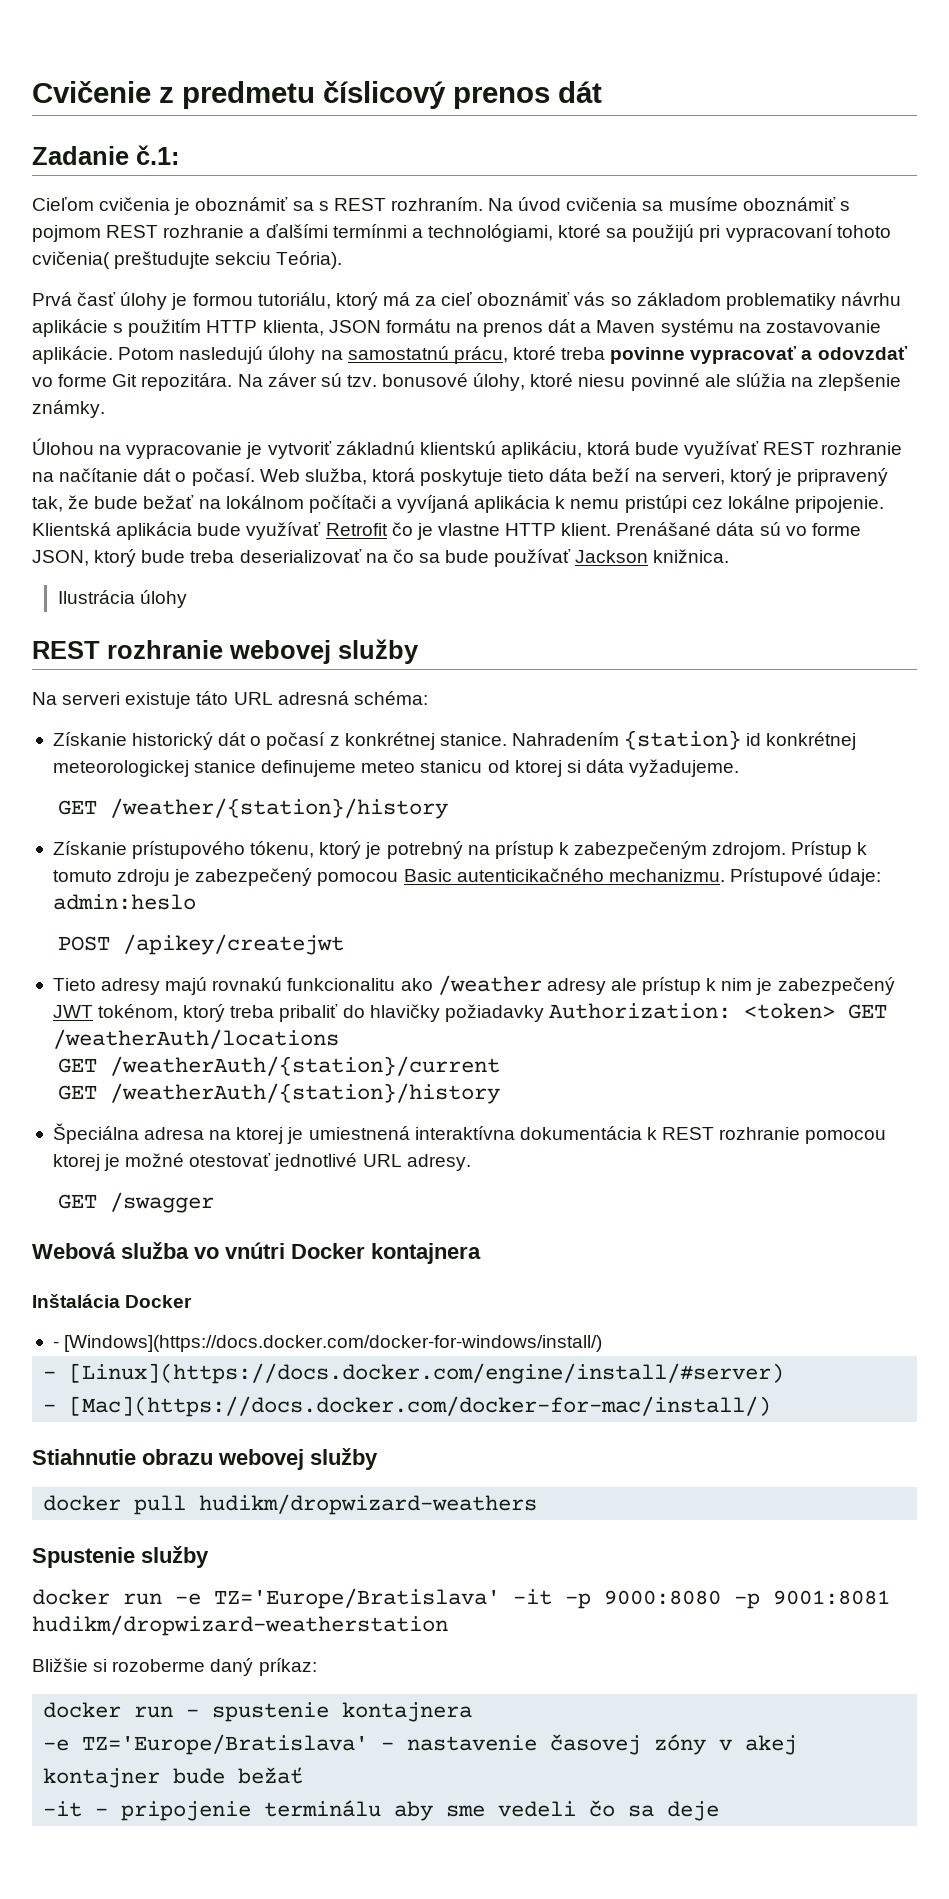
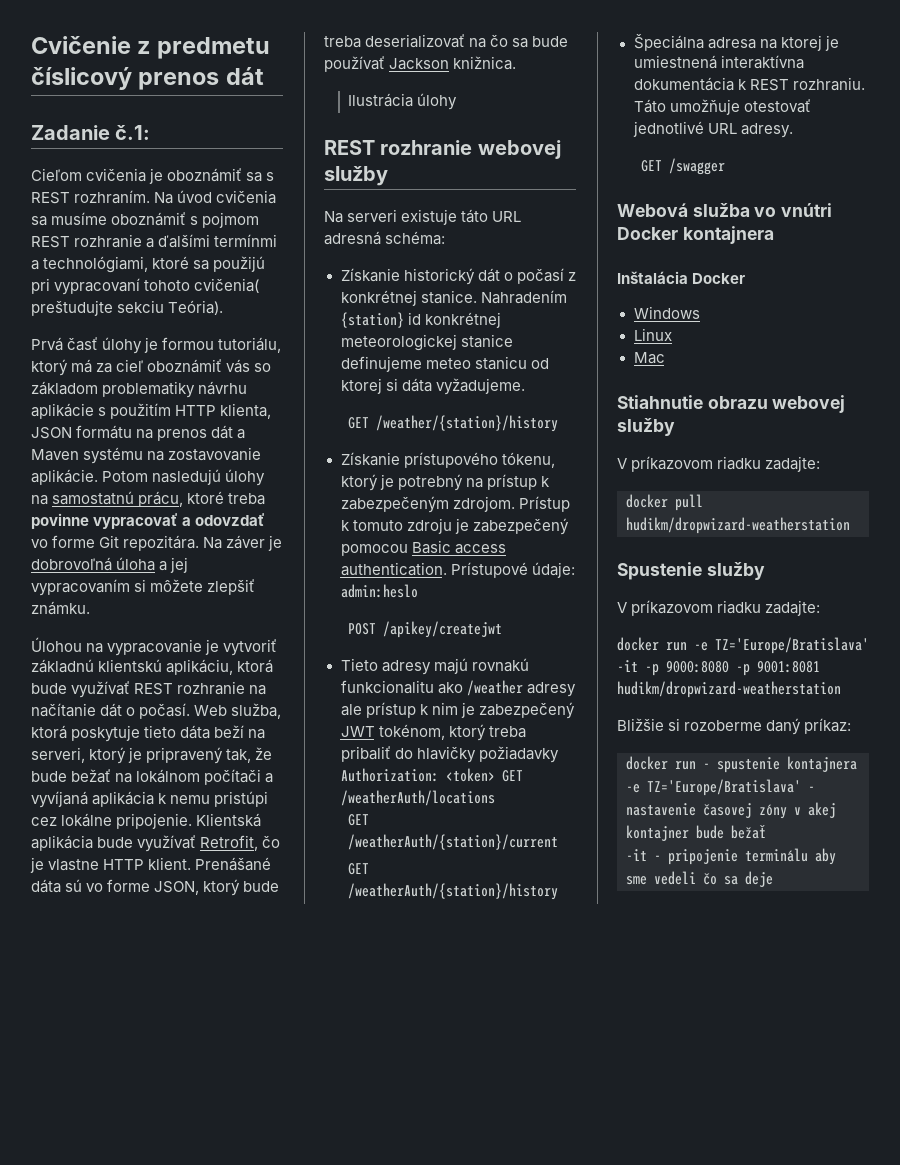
- Na záver sú tzv. bonusové úlohy, ktoré niesu povinné ale slúžia na zlepšenie známky.
+ Na záver je dobrovoľná úloha a jej vypracovaním si môžete zlepšiť známku.
- Klientská aplikácia bude využívať Retrofit čo je vlastne HTTP klient.
+ Klientská aplikácia bude využívať Retrofit, čo je vlastne HTTP klient.
- Prístup k tomuto zdroju je zabezpečený pomocou Basic autenticikačného mechanizmu.
+ Prístup k tomuto zdroju je zabezpečený pomocou Basic access authentication.
- Špeciálna adresa na ktorej je umiestnená interaktívna dokumentácia k REST rozhranie pomocou ktorej je možné otestovať jednotlivé URL adresy.
+ Špeciálna adresa na ktorej je umiestnená interaktívna dokumentácia k REST rozhraniu. Táto umožňuje otestovať jednotlivé URL adresy.
- - [Windows](https://docs.docker.com/docker-for-windows/install/)
- - [Linux](https://docs.docker.com/engine/install/#server)
- - [Mac](https://docs.docker.com/docker-for-mac/install/)
+ Windows
+ Linux
+ Mac
  Stiahnutie obrazu webovej služby
+ V príkazovom riadku zadajte:
- docker pull hudikm/dropwizard-weathers
+ docker pull hudikm/dropwizard-weatherstation
  Spustenie služby
+ V príkazovom riadku zadajte:

